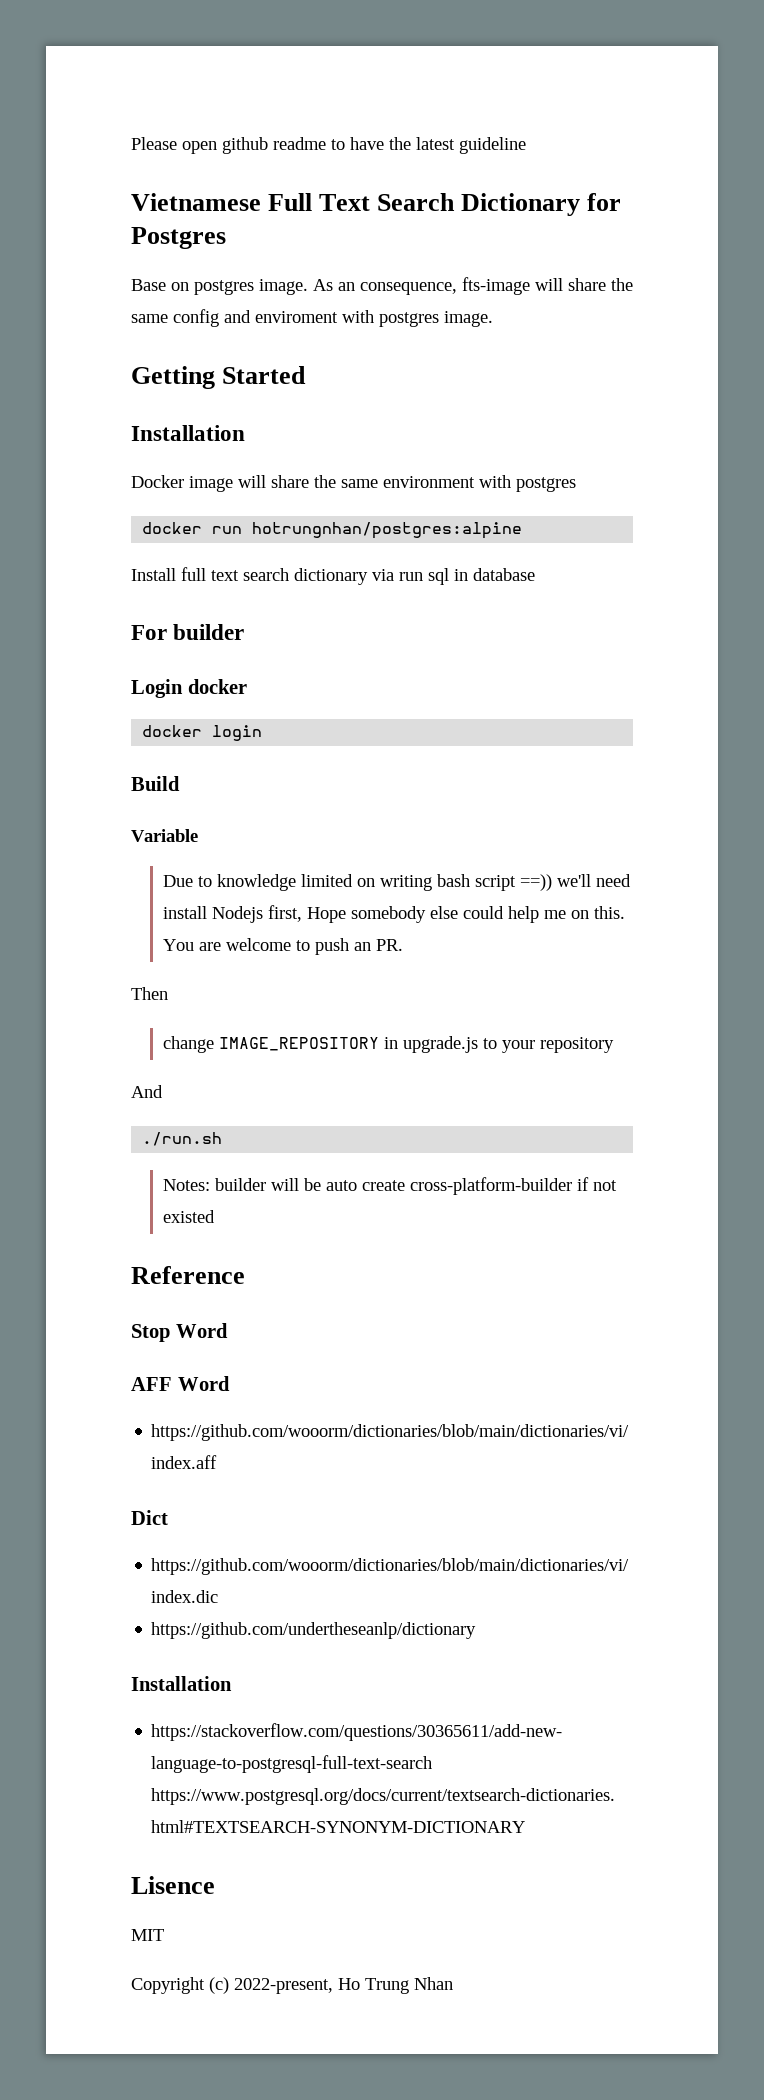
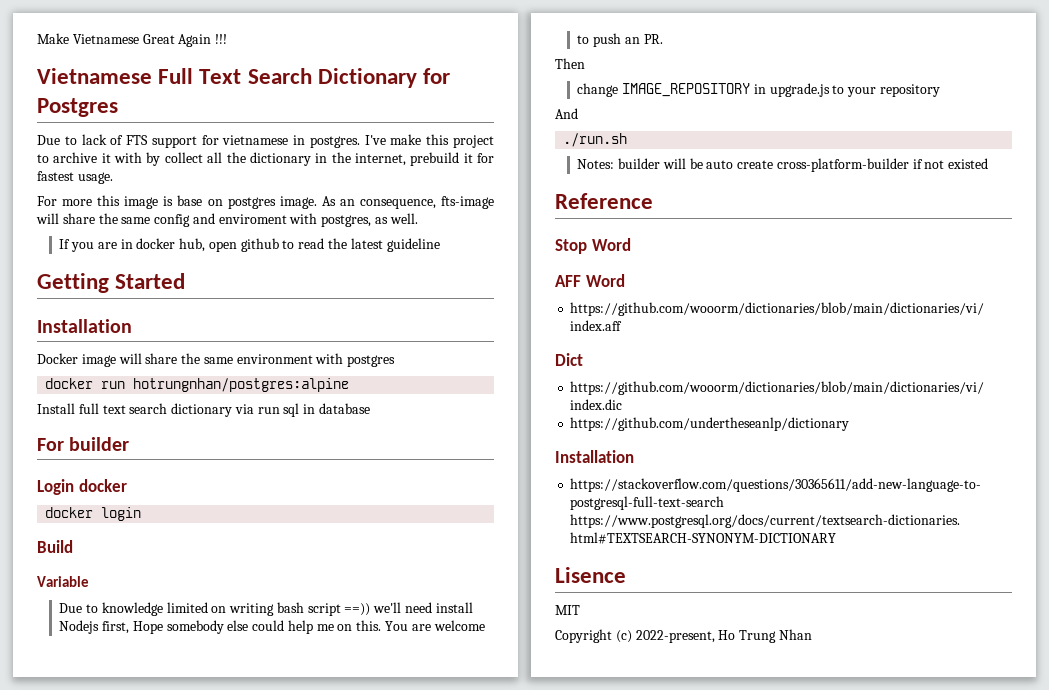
- Please open github readme to have the latest guideline
+ Make Vietnamese Great Again !!!
- Base on postgres image.
+ Due to lack of FTS support for vietnamese in postgres. I've make this project to archive it with by collect all the dictionary in the internet, prebuild it for fastest usage.
+ For more this image is base on postgres image.
- As an consequence, fts-image will share the same config and enviroment with postgres image.
+ As an consequence, fts-image will share the same config and enviroment with postgres, as well.
+ If you are in docker hub, open github to read the latest guideline

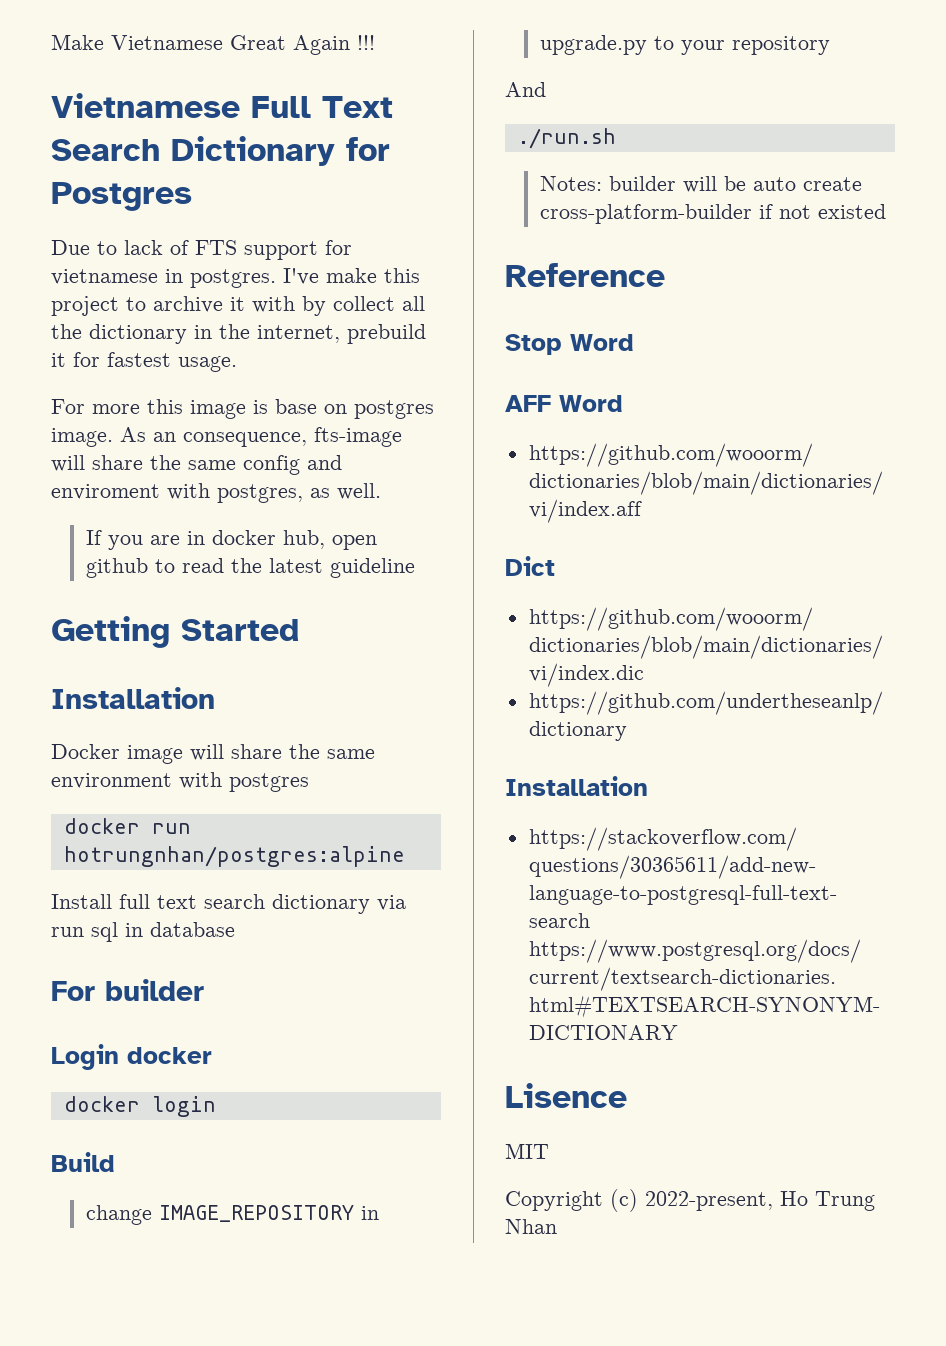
- Variable
- Due to knowledge limited on writing bash script ==)) we'll need install Nodejs first, Hope somebody else could help me on this. You are welcome to push an PR.
- Then
- change IMAGE_REPOSITORY in upgrade.js to your repository
+ change IMAGE_REPOSITORY in upgrade.py to your repository

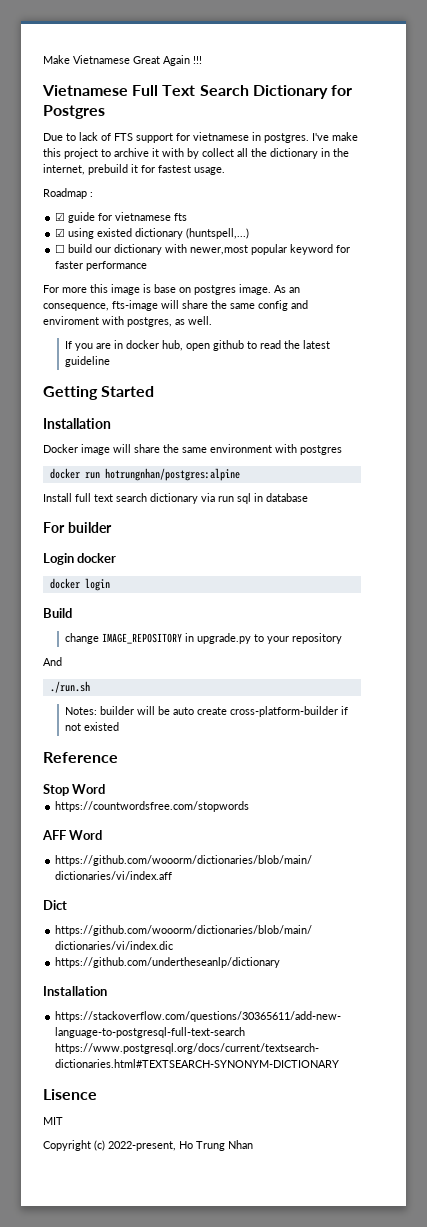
+ Roadmap :
+ ☑ guide for vietnamese fts
+ ☑ using existed dictionary (huntspell,...)
+ ☐ build our dictionary with newer,most popular keyword for faster performance
+ https://countwordsfree.com/stopwords

